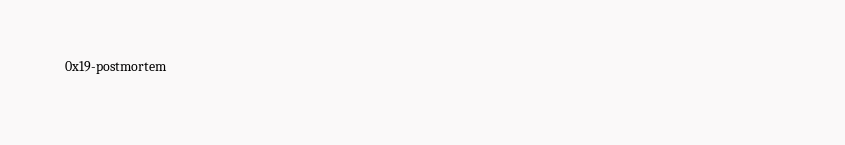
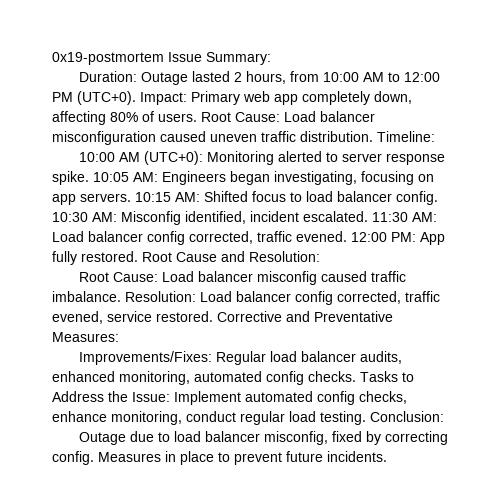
- 0x19-postmortem
+ 0x19-postmortem Issue Summary:
+ Duration: Outage lasted 2 hours, from 10:00 AM to 12:00 PM (UTC+0). Impact: Primary web app completely down, affecting 80% of users. Root Cause: Load balancer misconfiguration caused uneven traffic distribution. Timeline:
+ 10:00 AM (UTC+0): Monitoring alerted to server response spike. 10:05 AM: Engineers began investigating, focusing on app servers. 10:15 AM: Shifted focus to load balancer config. 10:30 AM: Misconfig identified, incident escalated. 11:30 AM: Load balancer config corrected, traffic evened. 12:00 PM: App fully restored. Root Cause and Resolution:
+ Root Cause: Load balancer misconfig caused traffic imbalance. Resolution: Load balancer config corrected, traffic evened, service restored. Corrective and Preventative Measures:
+ Improvements/Fixes: Regular load balancer audits, enhanced monitoring, automated config checks. Tasks to Address the Issue: Implement automated config checks, enhance monitoring, conduct regular load testing. Conclusion:
+ Outage due to load balancer misconfig, fixed by correcting config. Measures in place to prevent future incidents.

